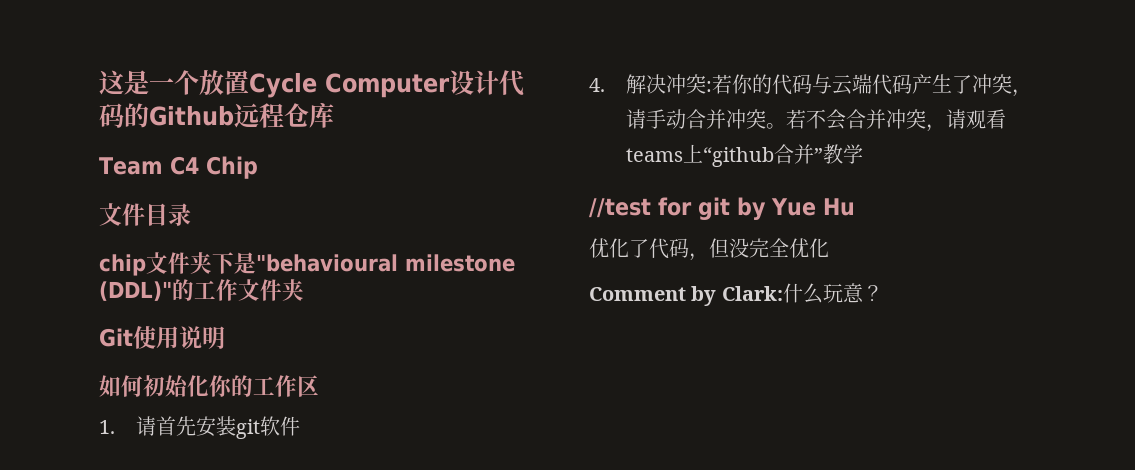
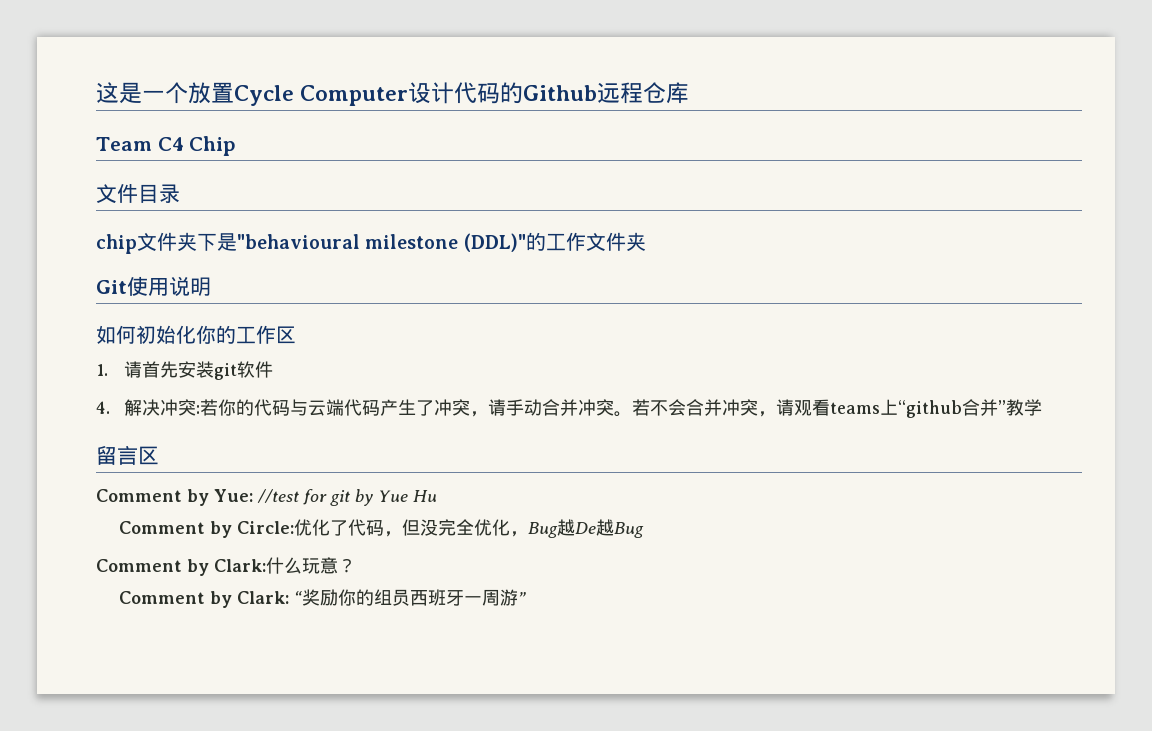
- //test for git by Yue Hu
+ 留言区
+ Comment by Yue: //test for git by Yue Hu
- 优化了代码，但没完全优化
+ Comment by Circle:优化了代码，但没完全优化，Bug越De越Bug
+ Comment by Clark: “奖励你的组员西班牙一周游”

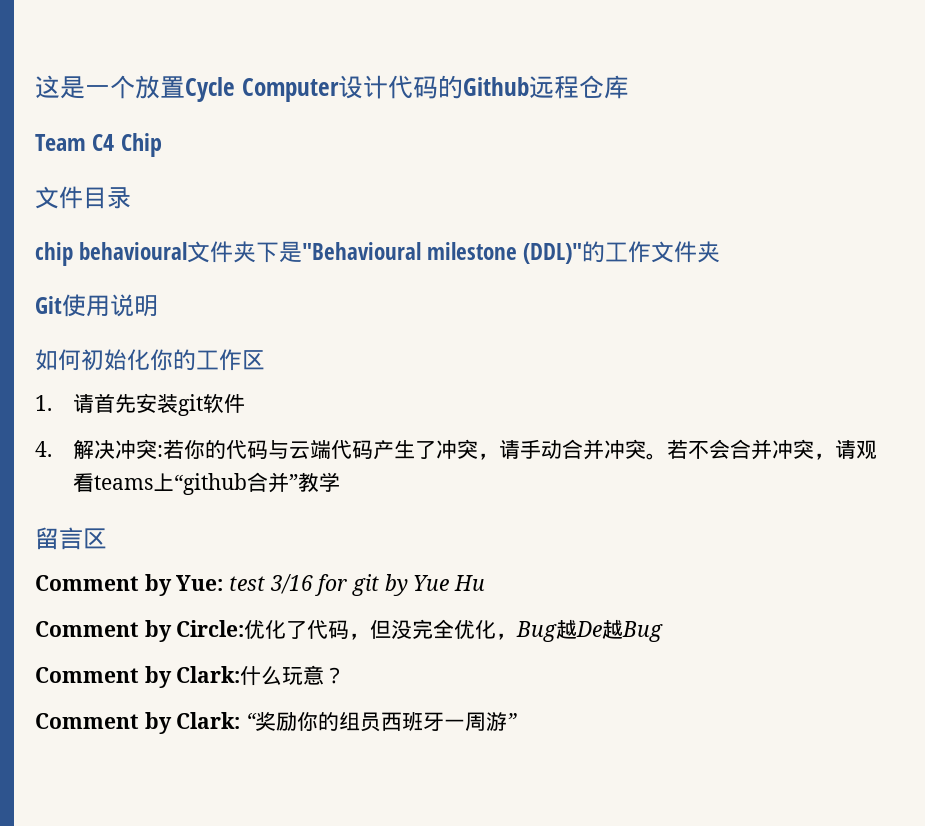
- chip文件夹下是"behavioural milestone (DDL)"的工作文件夹
+ chip behavioural文件夹下是"Behavioural milestone (DDL)"的工作文件夹
- Comment by Yue: //test for git by Yue Hu
+ Comment by Yue: test 3/16 for git by Yue Hu

